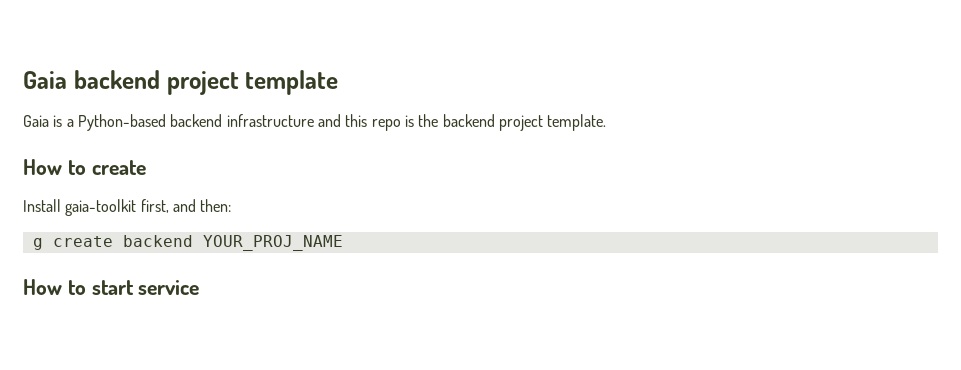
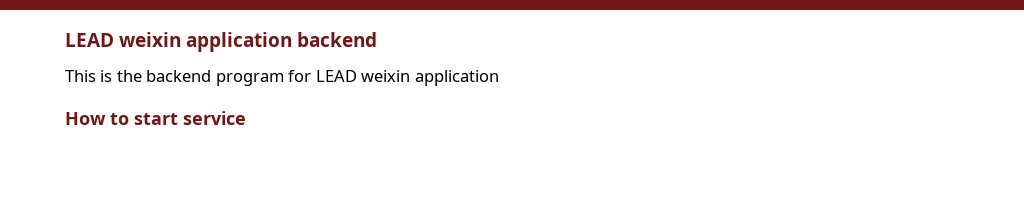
- Gaia backend project template
- Gaia is a Python-based backend infrastructure and this repo is the backend project template.
- How to create
- Install gaia-toolkit first, and then:
- g create backend YOUR_PROJ_NAME
+ LEAD weixin application backend
+ This is the backend program for LEAD weixin application

